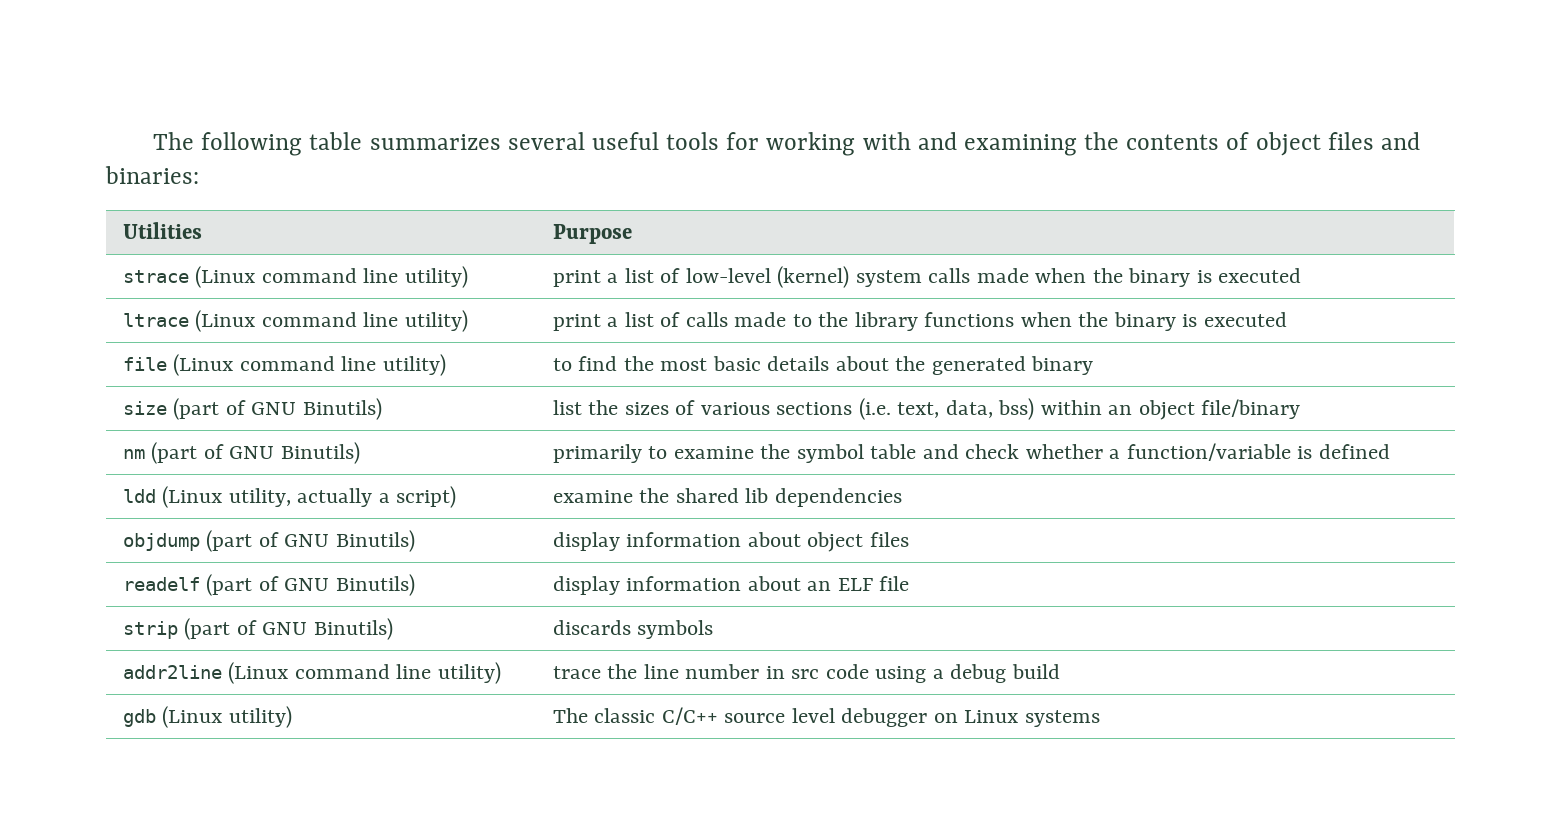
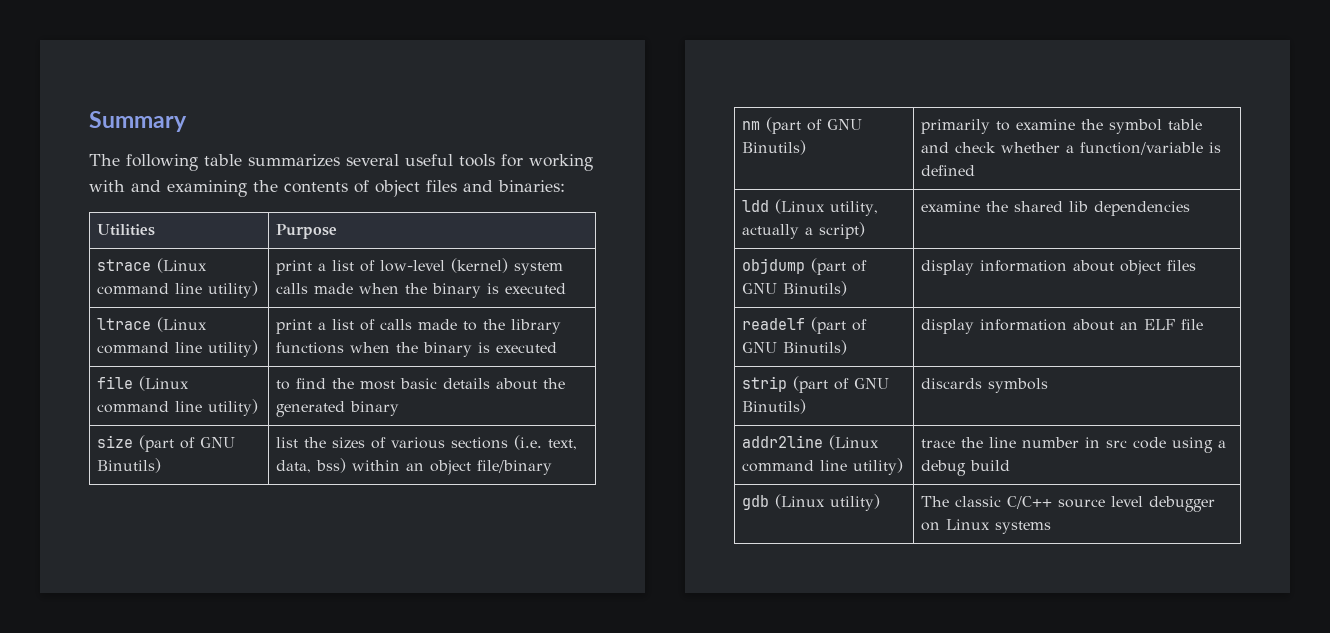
+ Summary

